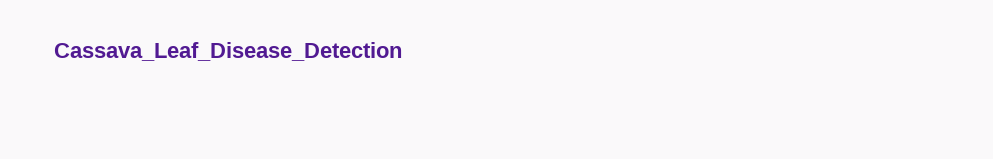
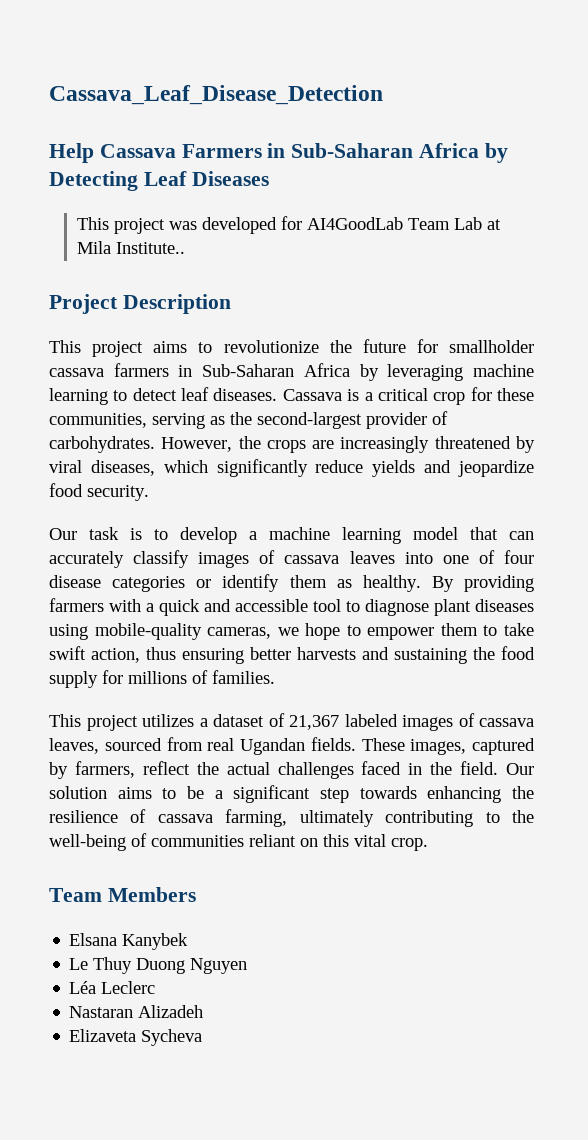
+ Help Cassava Farmers in Sub-Saharan Africa by Detecting Leaf Diseases
+ This project was developed for AI4GoodLab Team Lab at Mila Institute..
+ Project Description
+ This project aims to revolutionize the future for smallholder cassava farmers in Sub-Saharan Africa by leveraging machine learning to detect leaf diseases. Cassava is a critical crop for these communities, serving as the second-largest provider of carbohydrates. However, the crops are increasingly threatened by viral diseases, which significantly reduce yields and jeopardize food security.
+ Our task is to develop a machine learning model that can accurately classify images of cassava leaves into one of four disease categories or identify them as healthy. By providing farmers with a quick and accessible tool to diagnose plant diseases using mobile-quality cameras, we hope to empower them to take swift action, thus ensuring better harvests and sustaining the food supply for millions of families.
+ This project utilizes a dataset of 21,367 labeled images of cassava leaves, sourced from real Ugandan fields. These images, captured by farmers, reflect the actual challenges faced in the field. Our solution aims to be a significant step towards enhancing the resilience of cassava farming, ultimately contributing to the well-being of communities reliant on this vital crop.
+ Team Members
+ Elsana Kanybek
+ Le Thuy Duong Nguyen
+ Léa Leclerc
+ Nastaran Alizadeh
+ Elizaveta Sycheva

